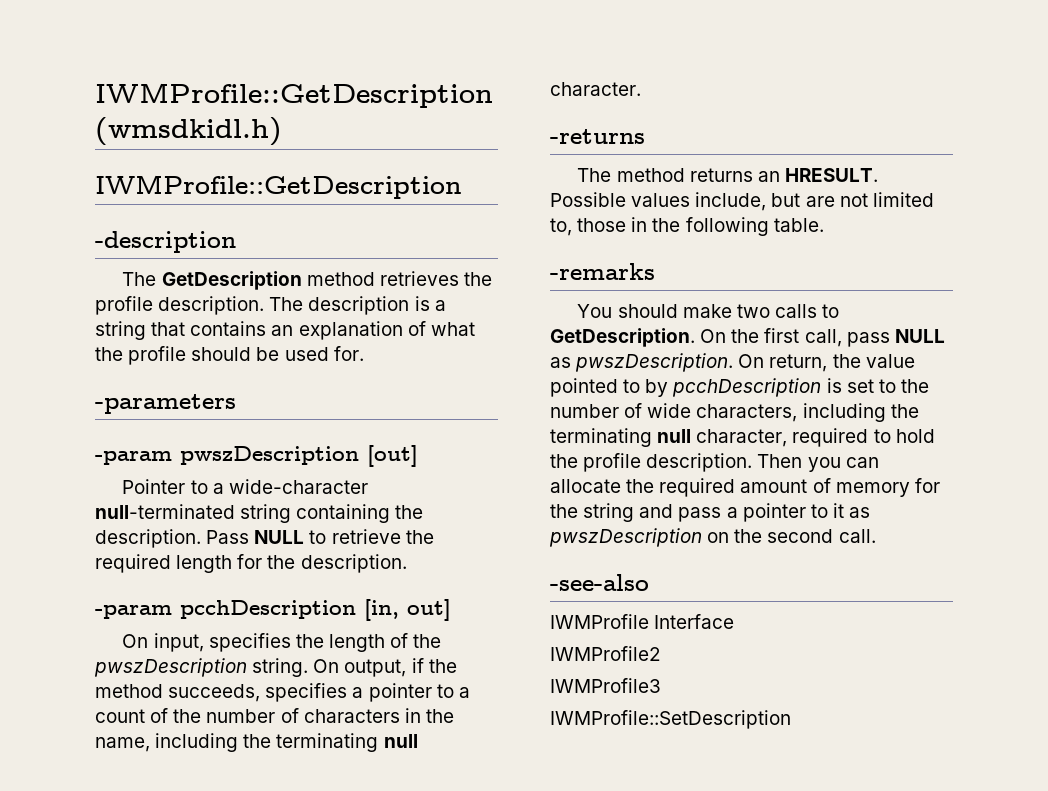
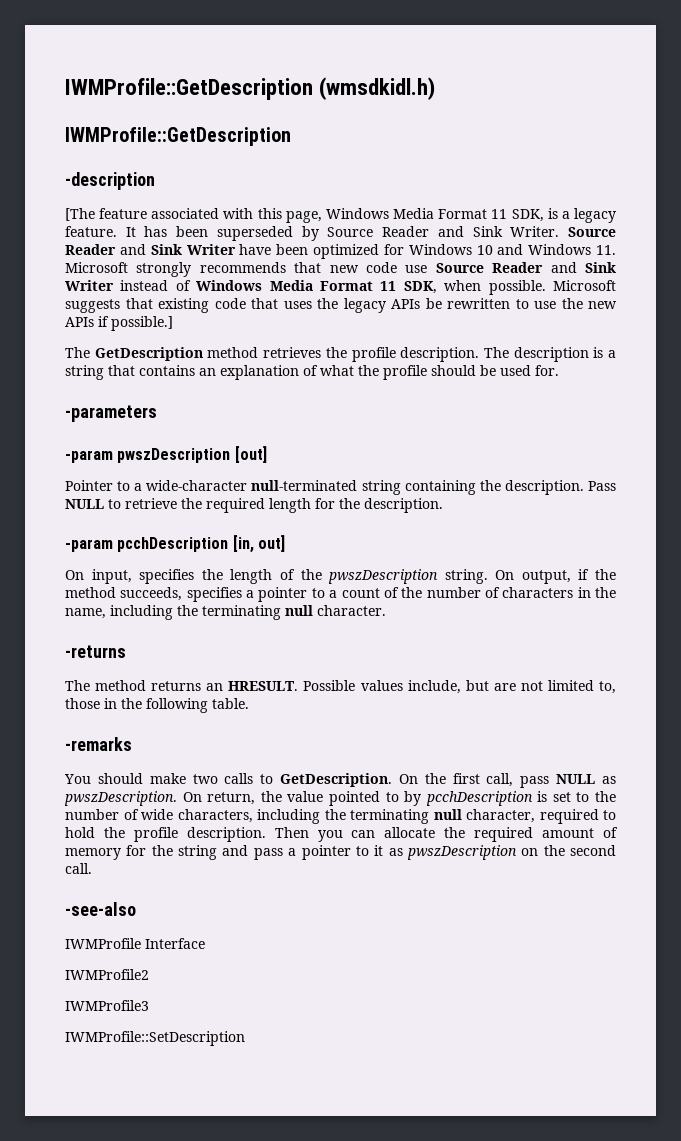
+ [The feature associated with this page, Windows Media Format 11 SDK, is a legacy feature. It has been superseded by Source Reader and Sink Writer. Source Reader and Sink Writer have been optimized for Windows 10 and Windows 11. Microsoft strongly recommends that new code use Source Reader and Sink Writer instead of Windows Media Format 11 SDK, when possible. Microsoft suggests that existing code that uses the legacy APIs be rewritten to use the new APIs if possible.]

